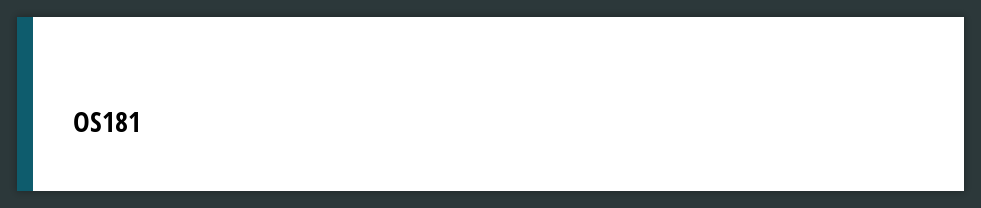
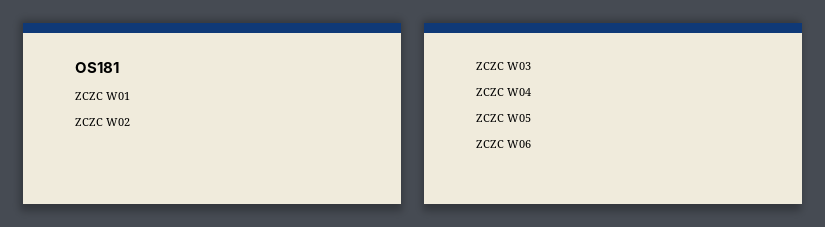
+ ZCZC W01
+ ZCZC W02
+ ZCZC W03
+ ZCZC W04
+ ZCZC W05
+ ZCZC W06

